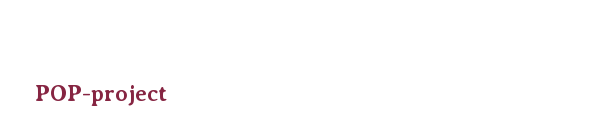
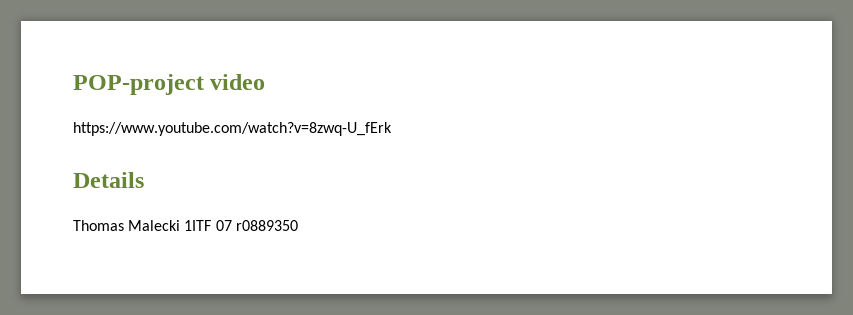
- POP-project
+ POP-project video
+ https://www.youtube.com/watch?v=8zwq-U_fErk
+ Details
+ Thomas Malecki 1ITF 07 r0889350

